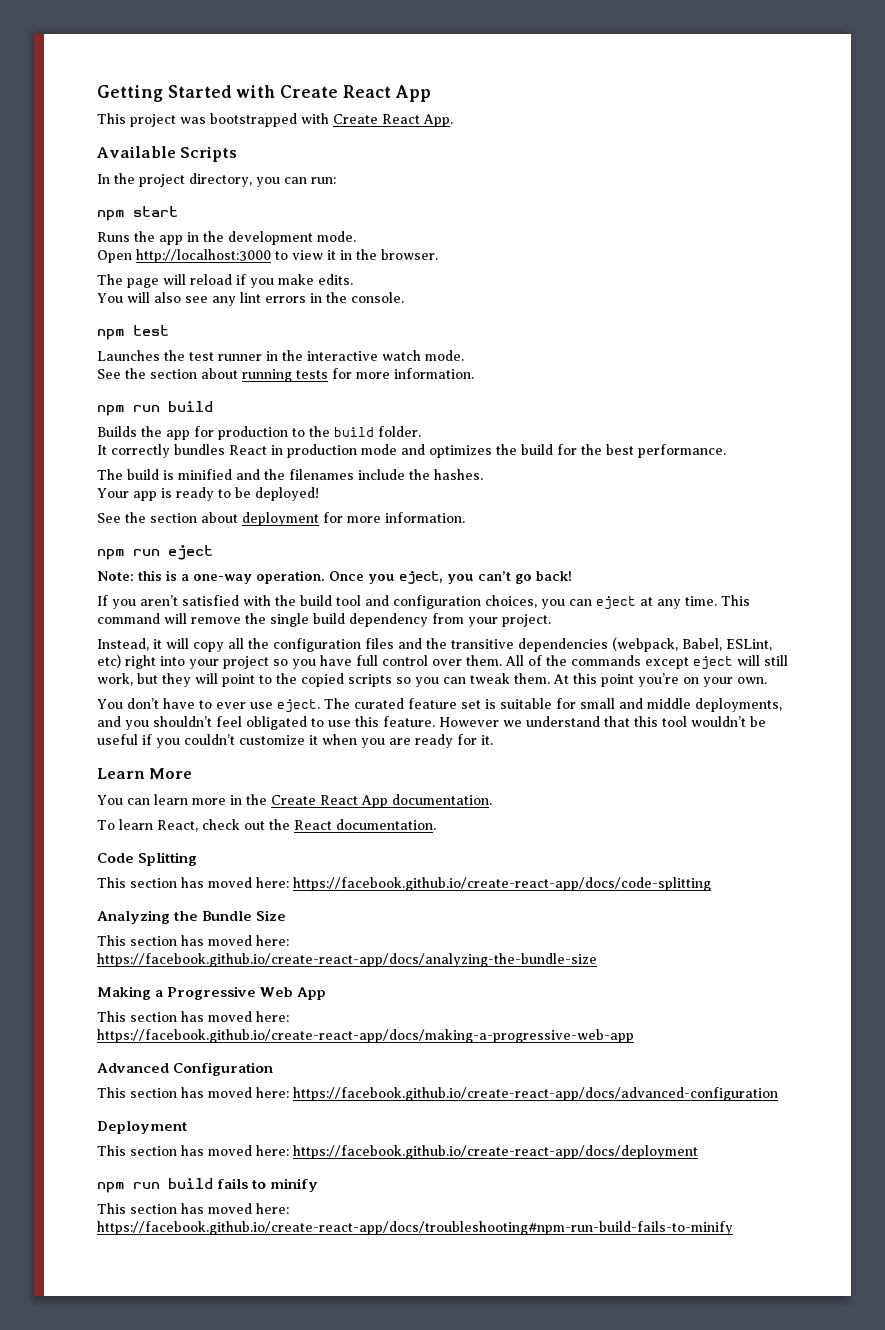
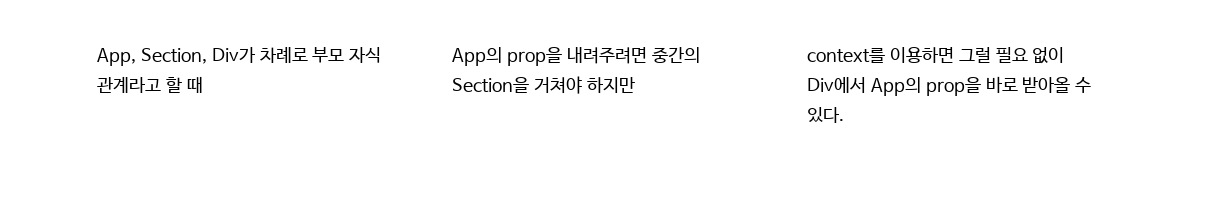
- Getting Started with Create React App
- This project was bootstrapped with Create React App.
- Available Scripts
- In the project directory, you can run:
- npm start
- Runs the app in the development mode.
- Open http://localhost:3000 to view it in the browser.
- The page will reload if you make edits.
- You will also see any lint errors in the console.
- npm test
- Launches the test runner in the interactive watch mode.
- See the section about running tests for more information.
- npm run build
- Builds the app for production to the build folder.
- It correctly bundles React in production mode and optimizes the build for the best performance.
- The build is minified and the filenames include the hashes.
- Your app is ready to be deployed!
- See the section about deployment for more information.
- npm run eject
- Note: this is a one-way operation. Once you eject, you can’t go back!
- If you aren’t satisfied with the build tool and configuration choices, you can eject at any time. This command will remove the single build dependency from your project.
- Instead, it will copy all the configuration files and the transitive dependencies (webpack, Babel, ESLint, etc) right into your project so you have full control over them. All of the commands except eject will still work, but they will point to the copied scripts so you can tweak them. At this point you’re on your own.
- You don’t have to ever use eject. The curated feature set is suitable for small and middle deployments, and you shouldn’t feel obligated to use this feature. However we understand that this tool wouldn’t be useful if you couldn’t customize it when you are ready for it.
- Learn More
- You can learn more in the Create React App documentation.
- To learn React, check out the React documentation.
- Code Splitting
- This section has moved here: https://facebook.github.io/create-react-app/docs/code-splitting
- Analyzing the Bundle Size
- This section has moved here: https://facebook.github.io/create-react-app/docs/analyzing-the-bundle-size
- Making a Progressive Web App
- This section has moved here: https://facebook.github.io/create-react-app/docs/making-a-progressive-web-app
- Advanced Configuration
- This section has moved here: https://facebook.github.io/create-react-app/docs/advanced-configuration
- Deployment
- This section has moved here: https://facebook.github.io/create-react-app/docs/deployment
- npm run build fails to minify
- This section has moved here: https://facebook.github.io/create-react-app/docs/troubleshooting#npm-run-build-fails-to-minify
+ App, Section, Div가 차례로 부모 자식 관계라고 할 때
+ App의 prop을 내려주려면 중간의 Section을 거쳐야 하지만
+ context를 이용하면 그럴 필요 없이 Div에서 App의 prop을 바로 받아올 수 있다.

